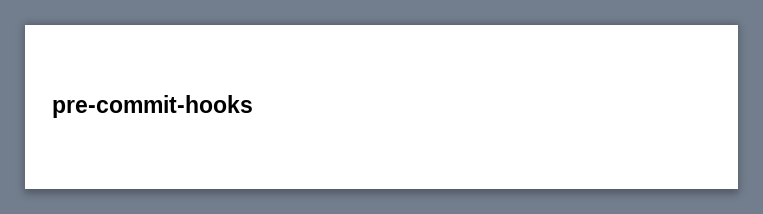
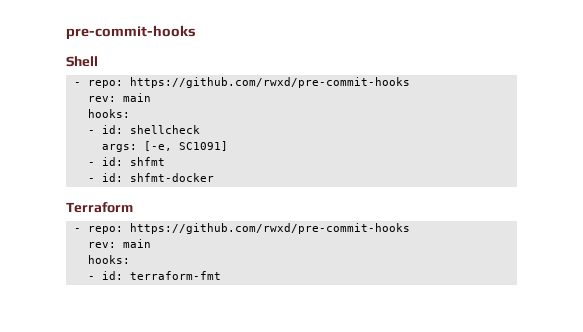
+ Shell
+ - repo: https://github.com/rwxd/pre-commit-hooks
+ rev: main
+ hooks:
+ - id: shellcheck
+ args: [-e, SC1091]
+ - id: shfmt
+ - id: shfmt-docker
+ Terraform
+ - repo: https://github.com/rwxd/pre-commit-hooks
+ rev: main
+ hooks:
+ - id: terraform-fmt

